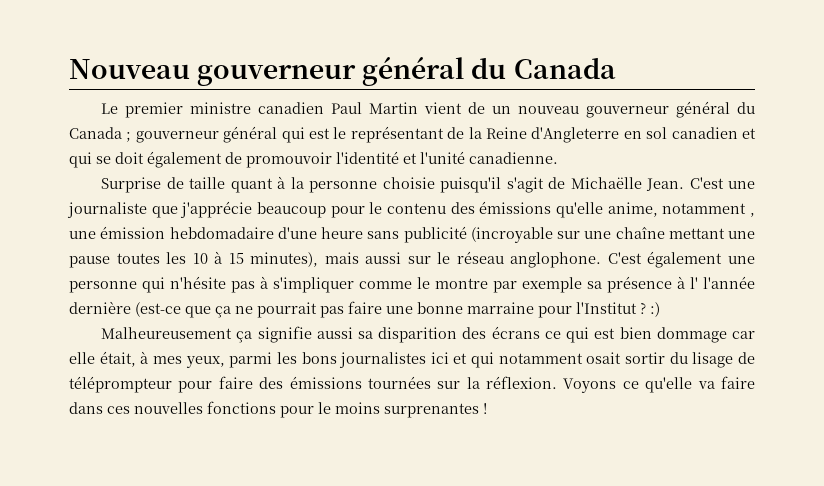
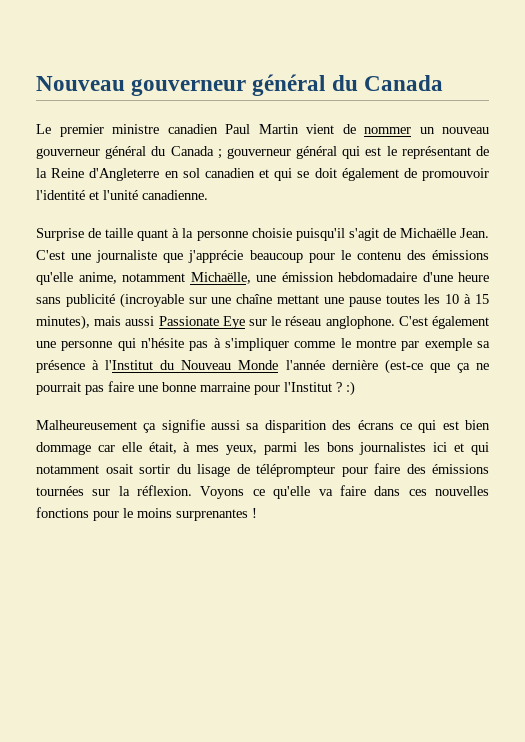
- Le premier ministre canadien Paul Martin vient de un nouveau gouverneur général du Canada ; gouverneur général qui est le représentant de la Reine d'Angleterre en sol canadien et qui se doit également de promouvoir l'identité et l'unité canadienne.
+ Le premier ministre canadien Paul Martin vient de nommer un nouveau gouverneur général du Canada ; gouverneur général qui est le représentant de la Reine d'Angleterre en sol canadien et qui se doit également de promouvoir l'identité et l'unité canadienne.
- C'est une journaliste que j'apprécie beaucoup pour le contenu des émissions qu'elle anime, notamment , une émission hebdomadaire d'une heure sans publicité (incroyable sur une chaîne mettant une pause toutes les 10 à 15 minutes), mais aussi sur le réseau anglophone.
+ C'est une journaliste que j'apprécie beaucoup pour le contenu des émissions qu'elle anime, notamment Michaëlle, une émission hebdomadaire d'une heure sans publicité (incroyable sur une chaîne mettant une pause toutes les 10 à 15 minutes), mais aussi Passionate Eye sur le réseau anglophone.
- C'est également une personne qui n'hésite pas à s'impliquer comme le montre par exemple sa présence à l' l'année dernière (est-ce que ça ne pourrait pas faire une bonne marraine pour l'Institut ? :)
+ C'est également une personne qui n'hésite pas à s'impliquer comme le montre par exemple sa présence à l'Institut du Nouveau Monde l'année dernière (est-ce que ça ne pourrait pas faire une bonne marraine pour l'Institut ? :)

